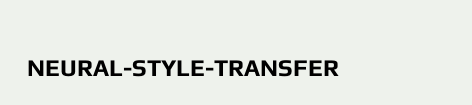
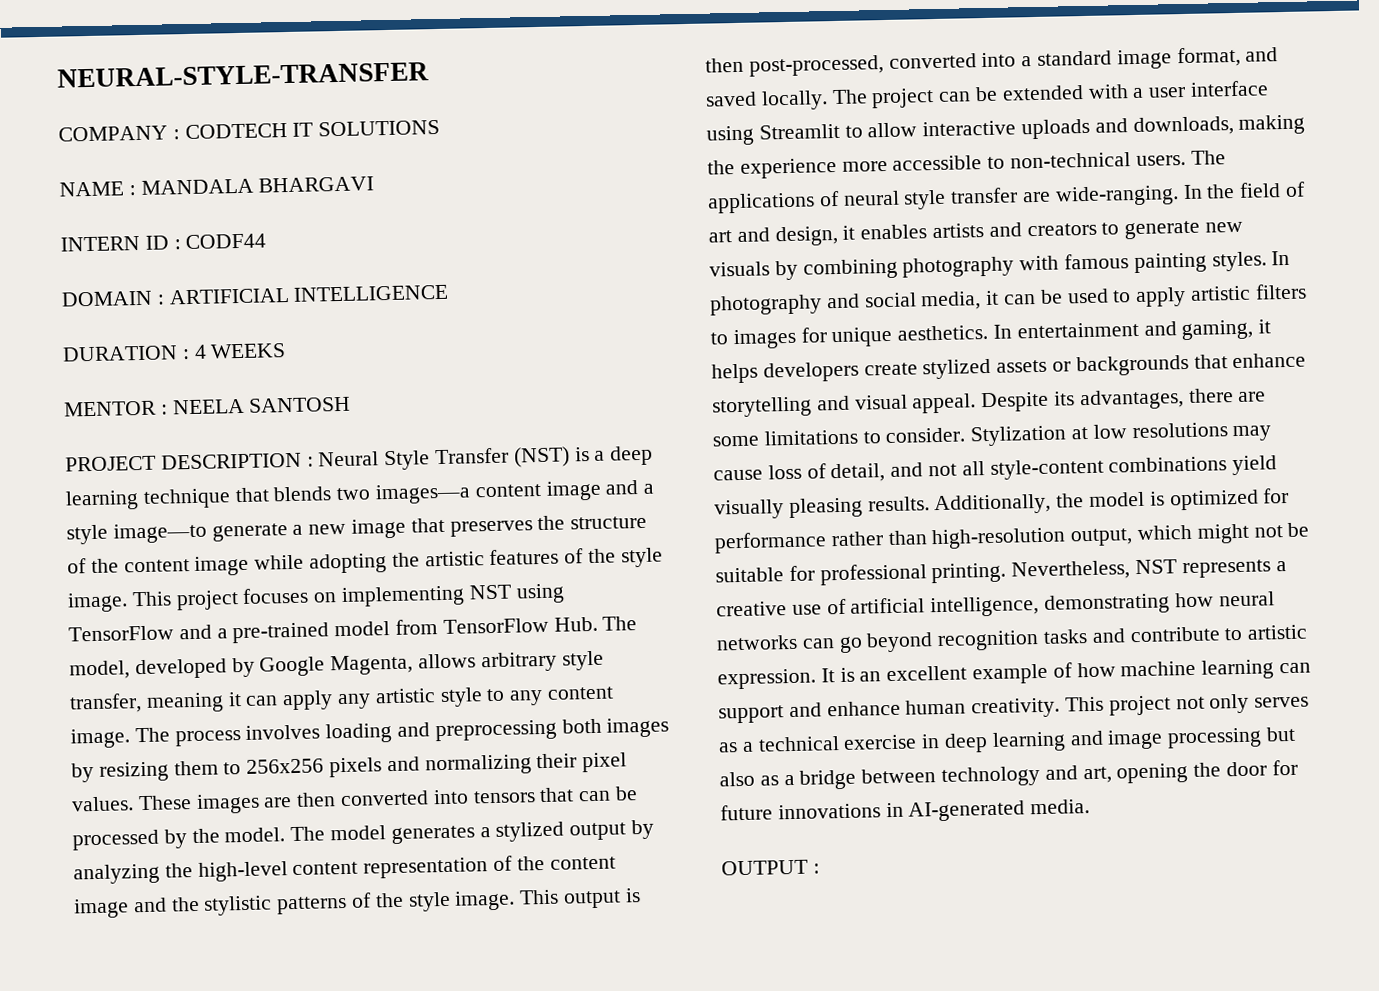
+ COMPANY : CODTECH IT SOLUTIONS
+ NAME : MANDALA BHARGAVI
+ INTERN ID : CODF44
+ DOMAIN : ARTIFICIAL INTELLIGENCE
+ DURATION : 4 WEEKS
+ MENTOR : NEELA SANTOSH
+ PROJECT DESCRIPTION : Neural Style Transfer (NST) is a deep learning technique that blends two images—a content image and a style image—to generate a new image that preserves the structure of the content image while adopting the artistic features of the style image. This project focuses on implementing NST using TensorFlow and a pre-trained model from TensorFlow Hub. The model, developed by Google Magenta, allows arbitrary style transfer, meaning it can apply any artistic style to any content image. The process involves loading and preprocessing both images by resizing them to 256x256 pixels and normalizing their pixel values. These images are then converted into tensors that can be processed by the model. The model generates a stylized output by analyzing the high-level content representation of the content image and the stylistic patterns of the style image. This output is then post-processed, converted into a standard image format, and saved locally. The project can be extended with a user interface using Streamlit to allow interactive uploads and downloads, making the experience more accessible to non-technical users. The applications of neural style transfer are wide-ranging. In the field of art and design, it enables artists and creators to generate new visuals by combining photography with famous painting styles. In photography and social media, it can be used to apply artistic filters to images for unique aesthetics. In entertainment and gaming, it helps developers create stylized assets or backgrounds that enhance storytelling and visual appeal. Despite its advantages, there are some limitations to consider. Stylization at low resolutions may cause loss of detail, and not all style-content combinations yield visually pleasing results. Additionally, the model is optimized for performance rather than high-resolution output, which might not be suitable for professional printing. Nevertheless, NST represents a creative use of artificial intelligence, demonstrating how neural networks can go beyond recognition tasks and contribute to artistic expression. It is an excellent example of how machine learning can support and enhance human creativity. This project not only serves as a technical exercise in deep learning and image processing but also as a bridge between technology and art, opening the door for future innovations in AI-generated media.
+ OUTPUT :

